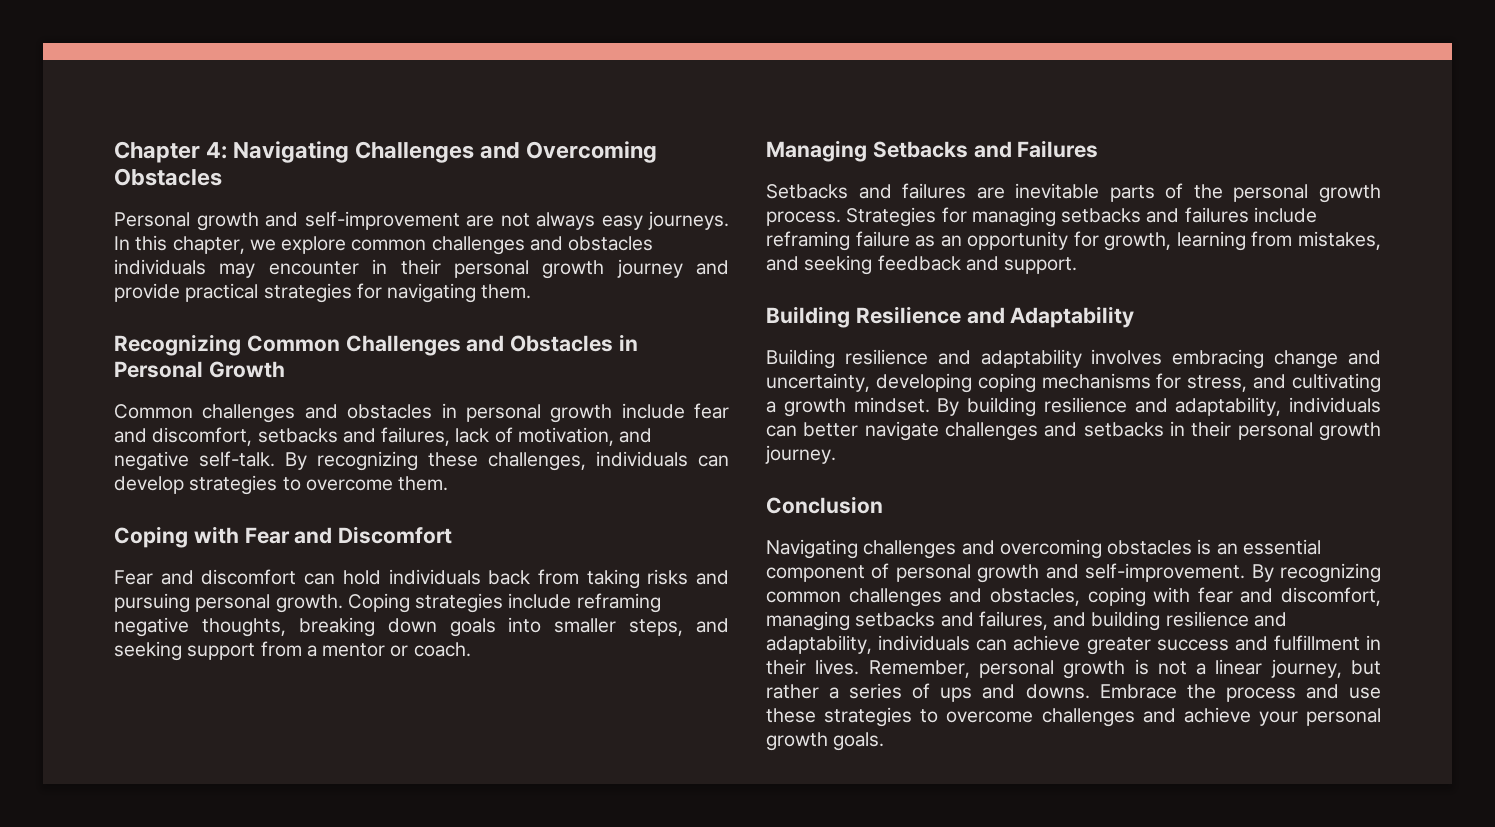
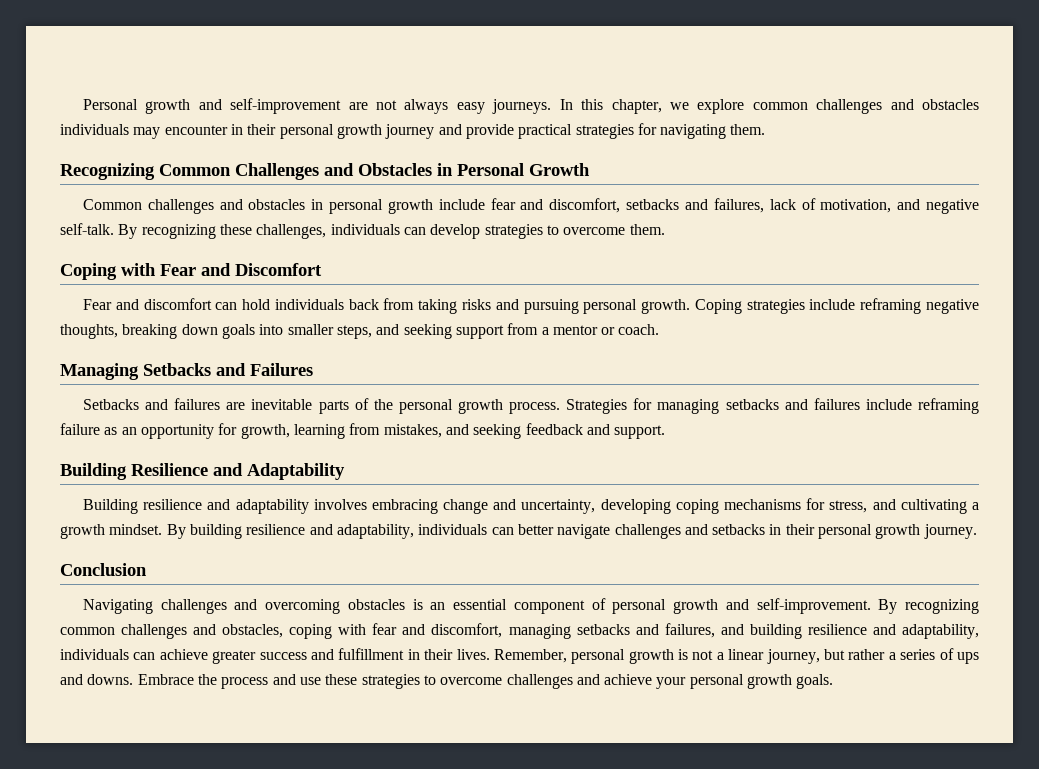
- Chapter 4: Navigating Challenges and Overcoming Obstacles

